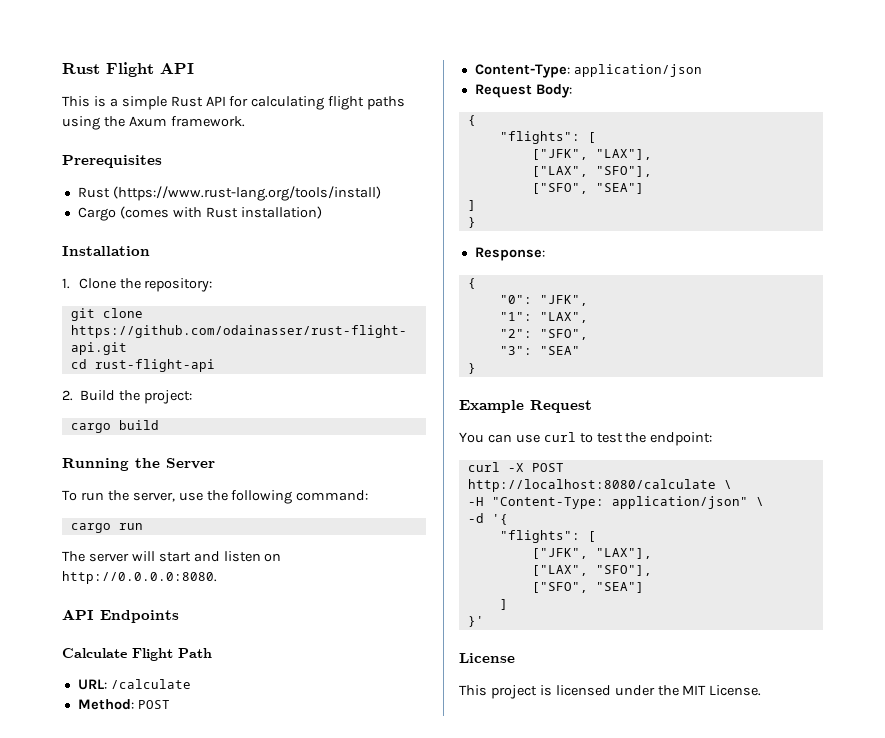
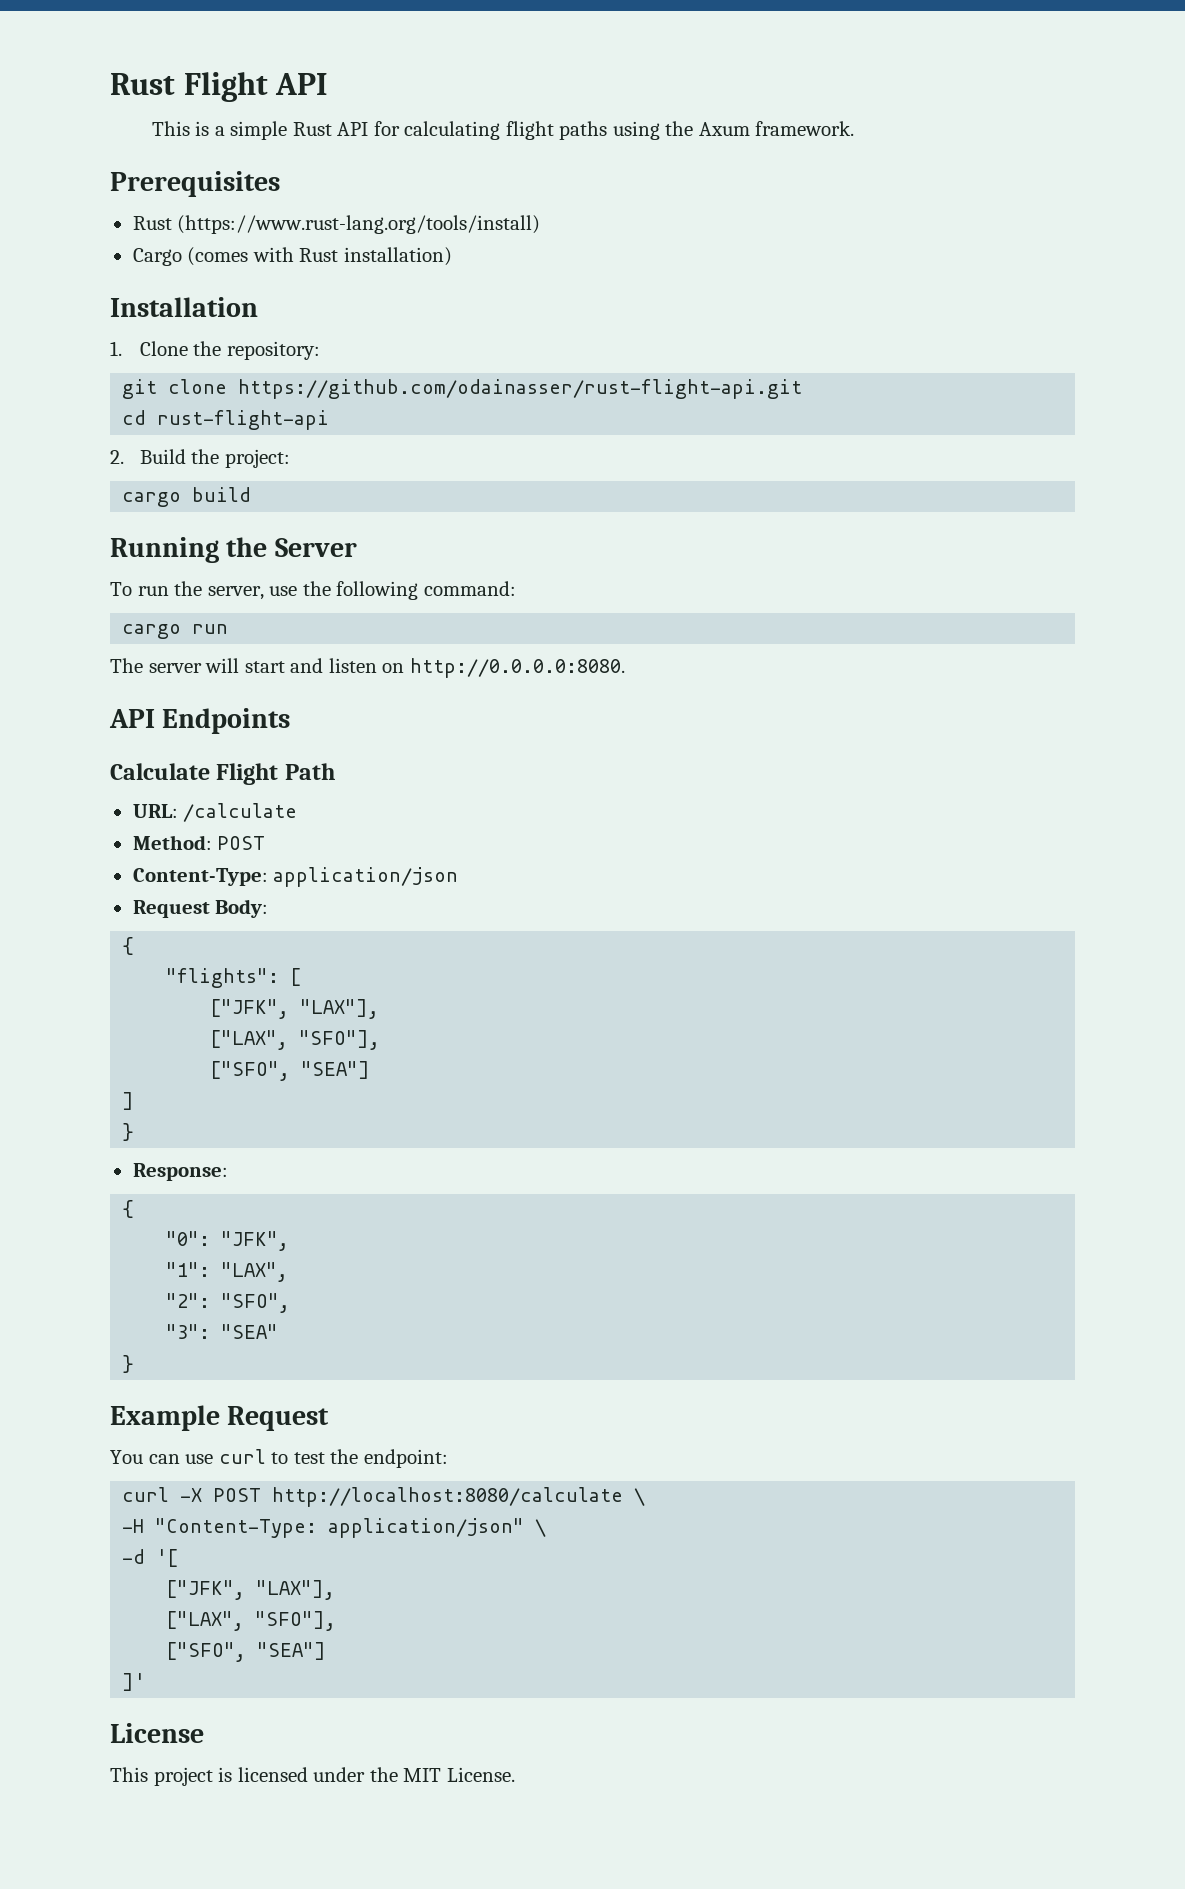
- -d '{
- "flights": [
+ -d '[
  ["JFK", "LAX"],
  ["LAX", "SFO"],
  ["SFO", "SEA"]
- ]
- }'
+ ]'

